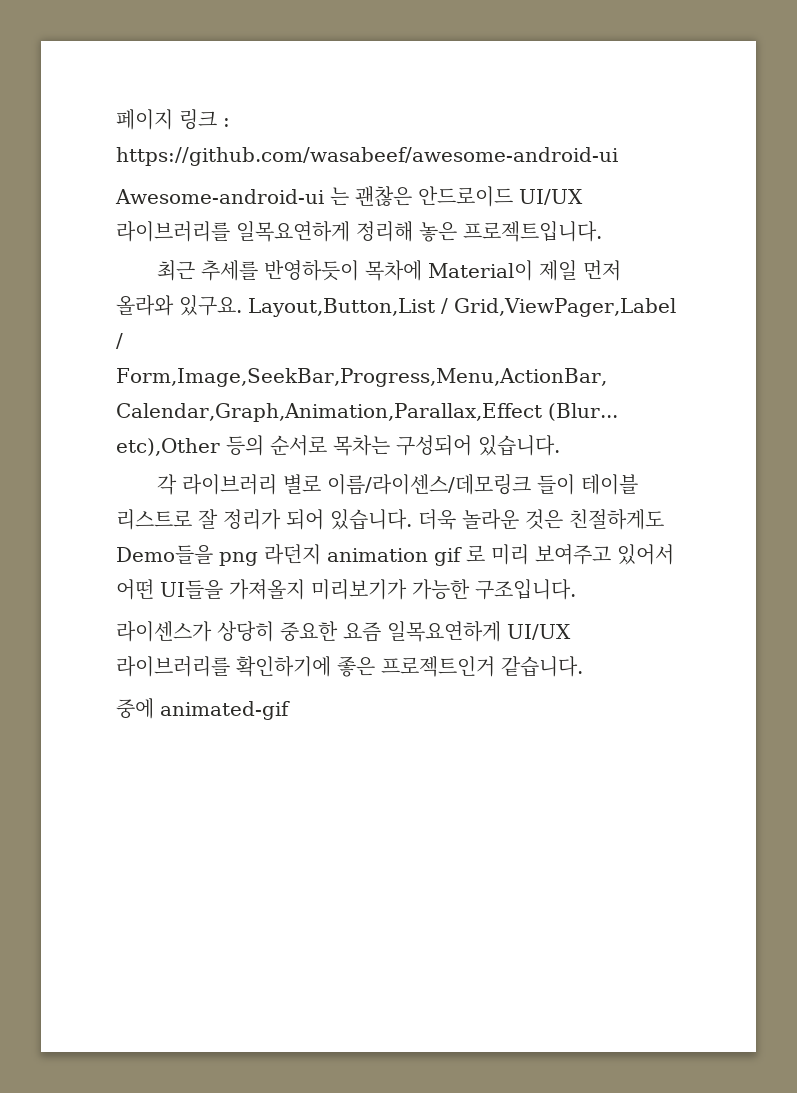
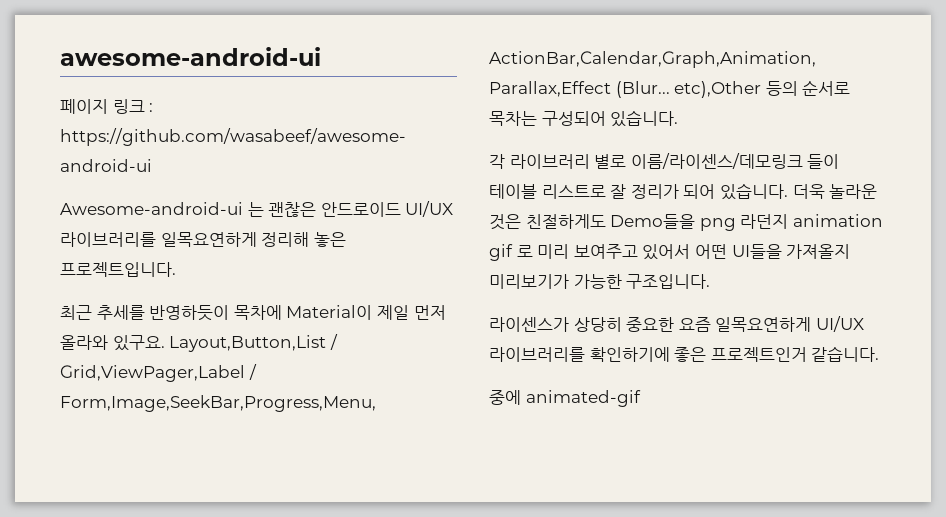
+ awesome-android-ui

